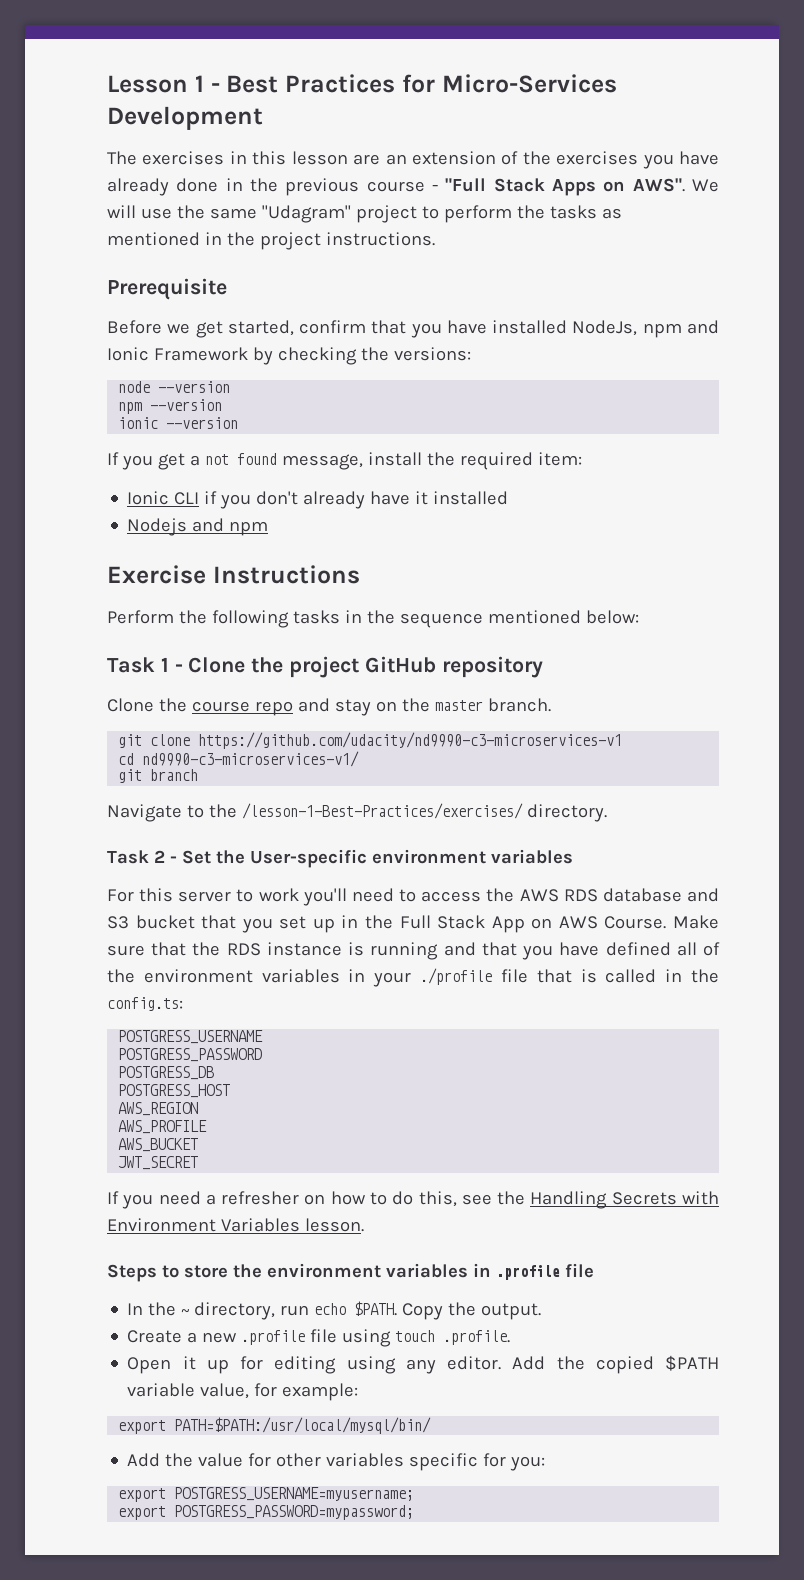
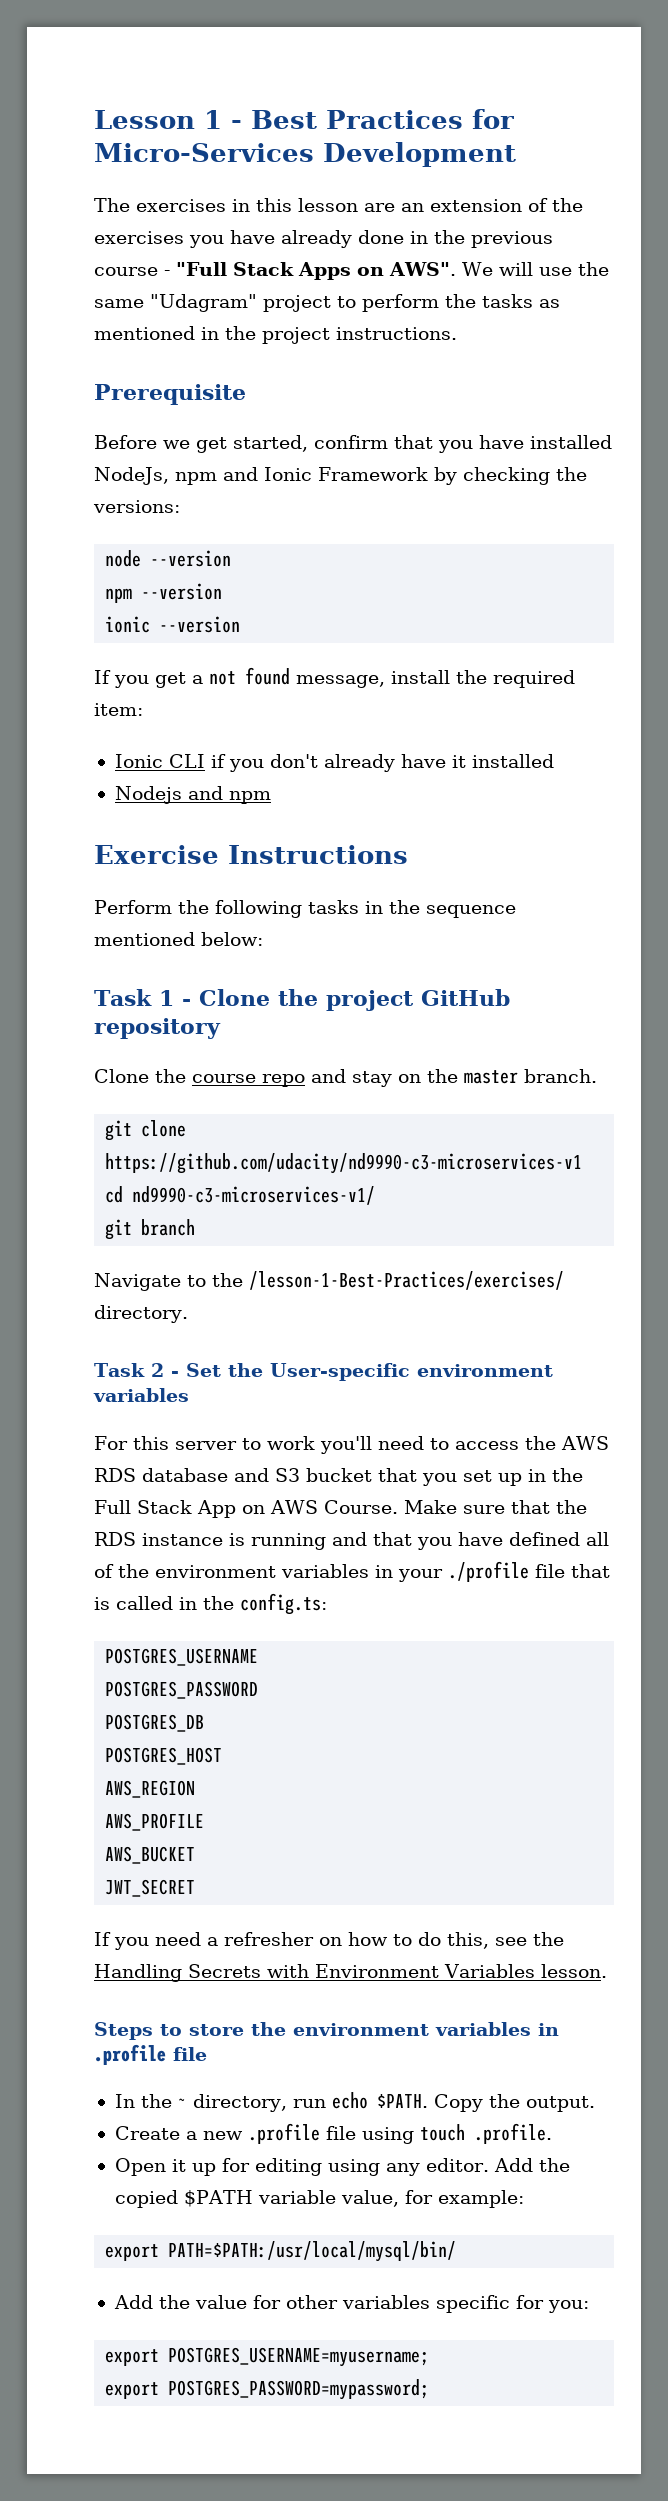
- POSTGRESS_USERNAME
- POSTGRESS_PASSWORD
- POSTGRESS_DB
- POSTGRESS_HOST
+ POSTGRES_USERNAME
+ POSTGRES_PASSWORD
+ POSTGRES_DB
+ POSTGRES_HOST
- export POSTGRESS_USERNAME=myusername;
- export POSTGRESS_PASSWORD=mypassword;
+ export POSTGRES_USERNAME=myusername;
+ export POSTGRES_PASSWORD=mypassword;

